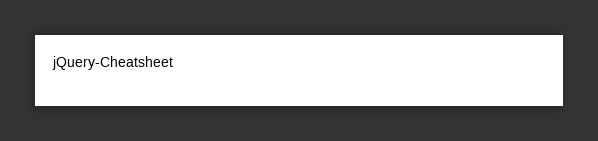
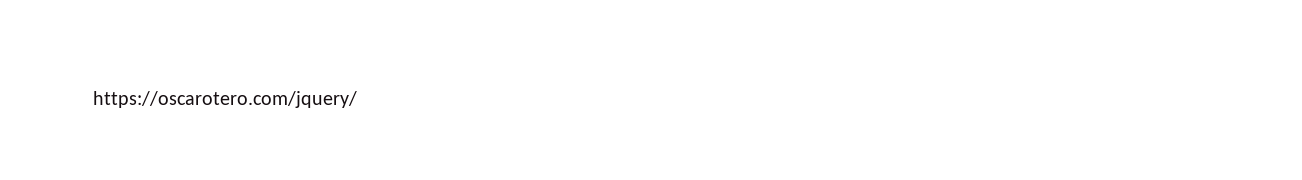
- jQuery-Cheatsheet
+ https://oscarotero.com/jquery/

